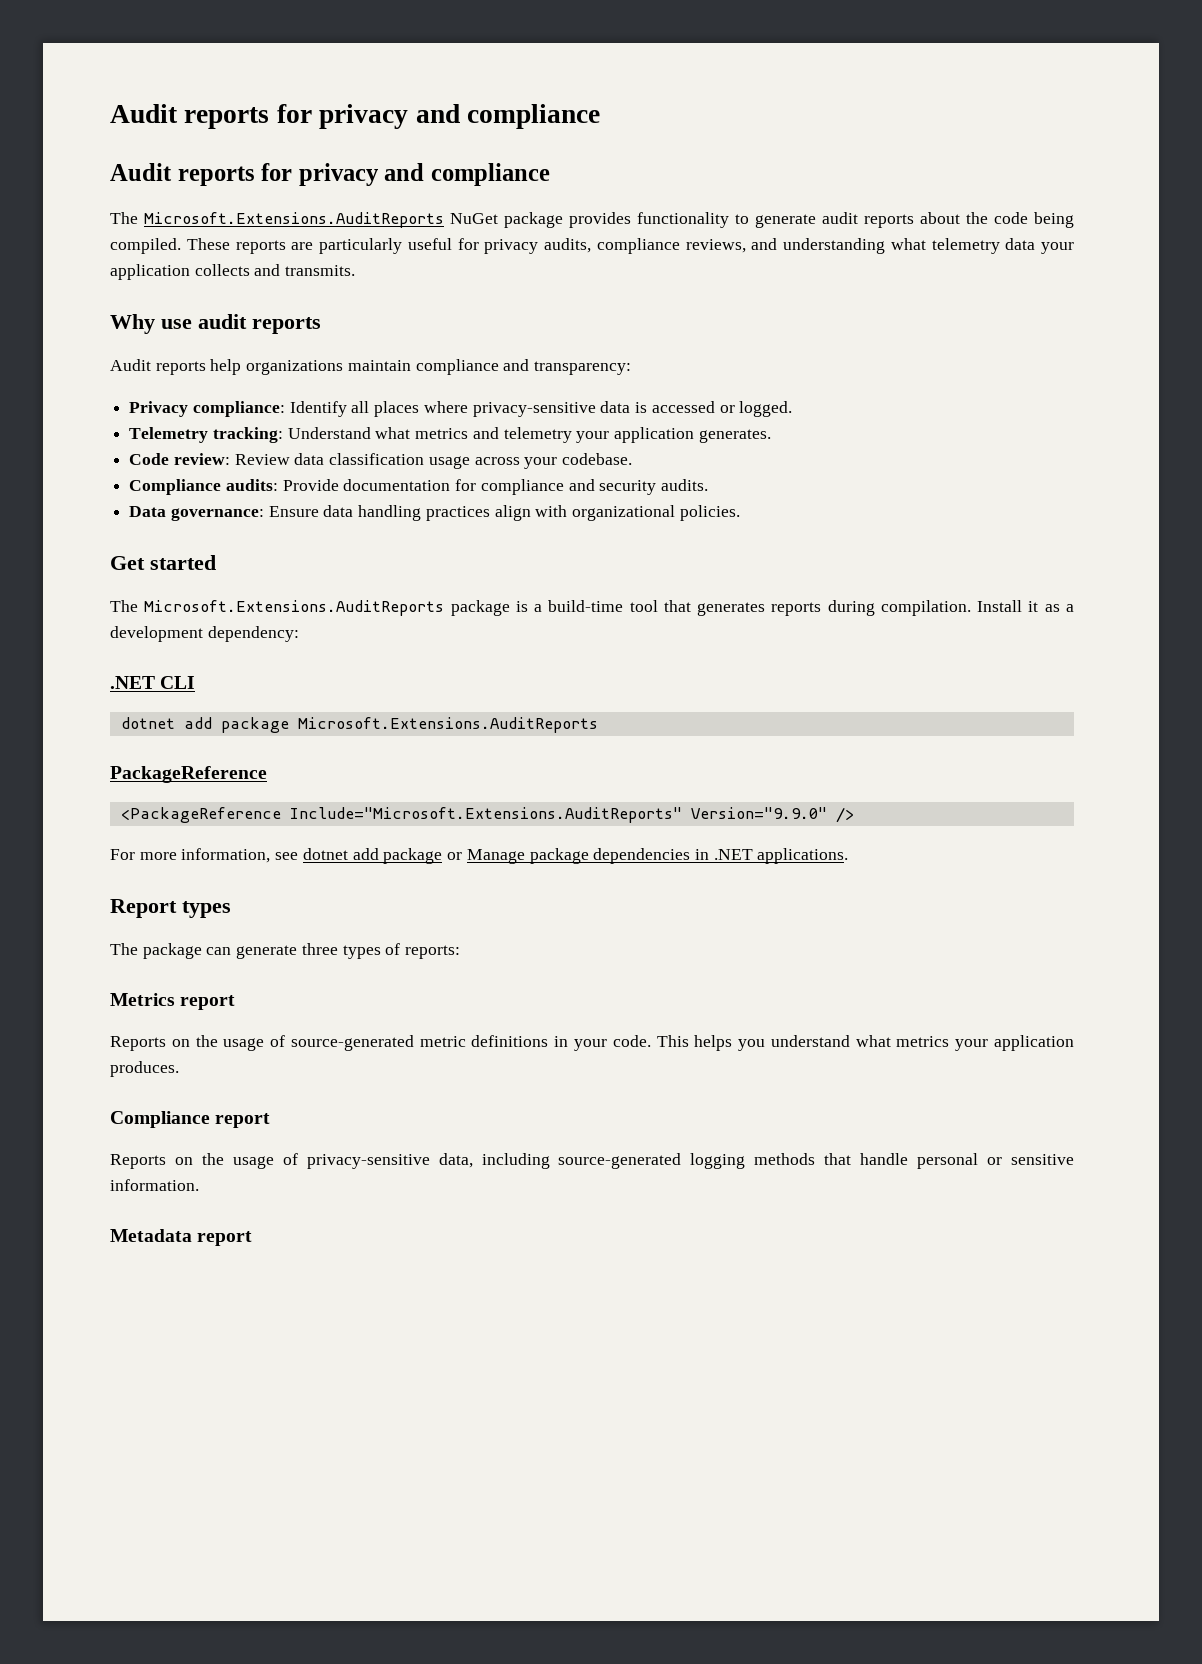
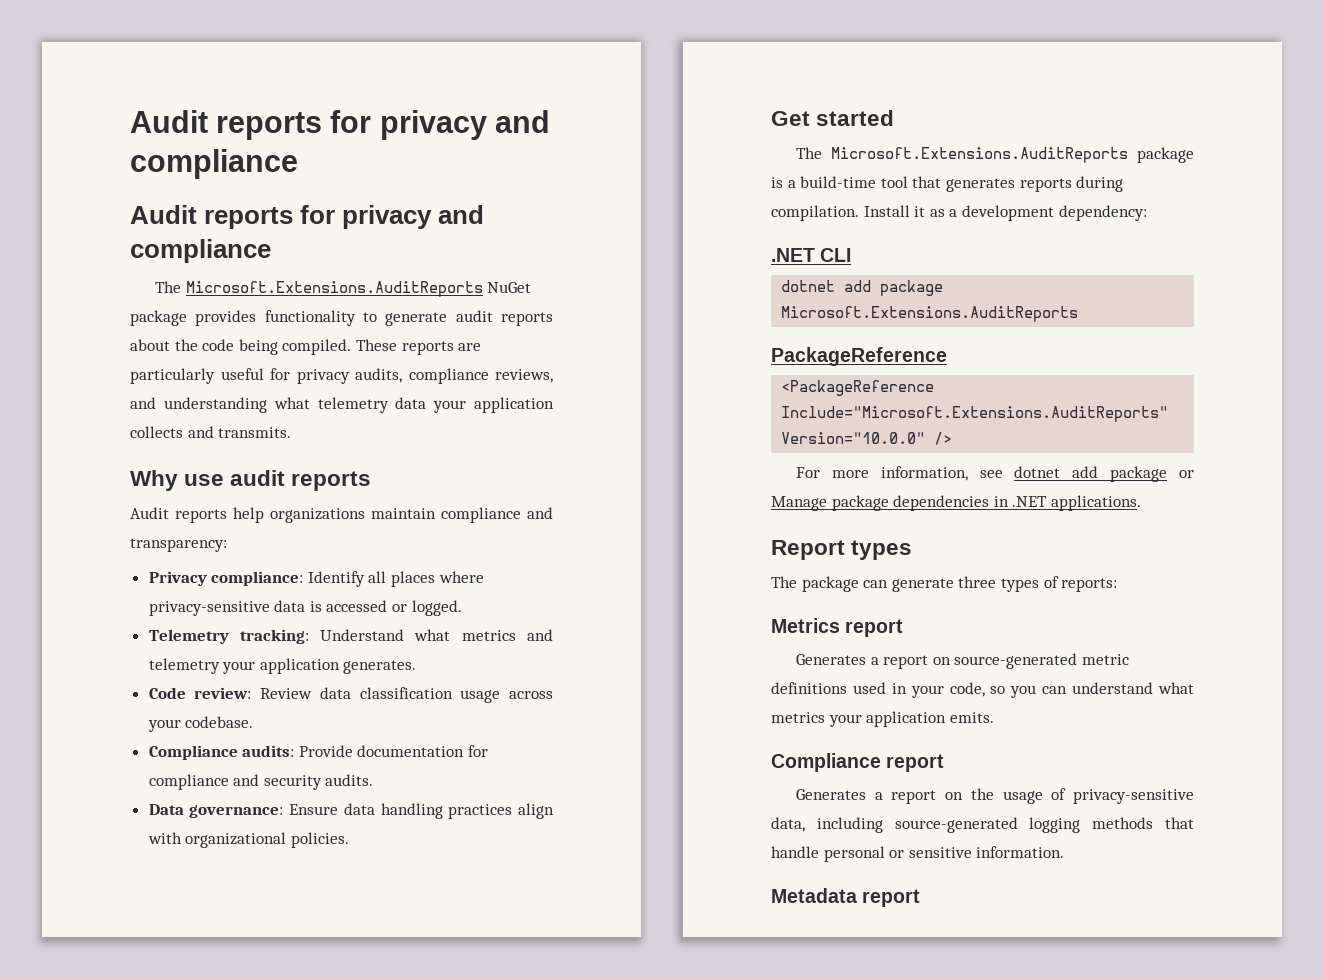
- <PackageReference Include="Microsoft.Extensions.AuditReports" Version="9.9.0" />
+ <PackageReference Include="Microsoft.Extensions.AuditReports" Version="10.0.0" />
- Reports on the usage of source-generated metric definitions in your code. This helps you understand what metrics your application produces.
+ Generates a report on source-generated metric definitions used in your code, so you can understand what metrics your application emits.
- Reports on the usage of privacy-sensitive data, including source-generated logging methods that handle personal or sensitive information.
+ Generates a report on the usage of privacy-sensitive data, including source-generated logging methods that handle personal or sensitive information.

